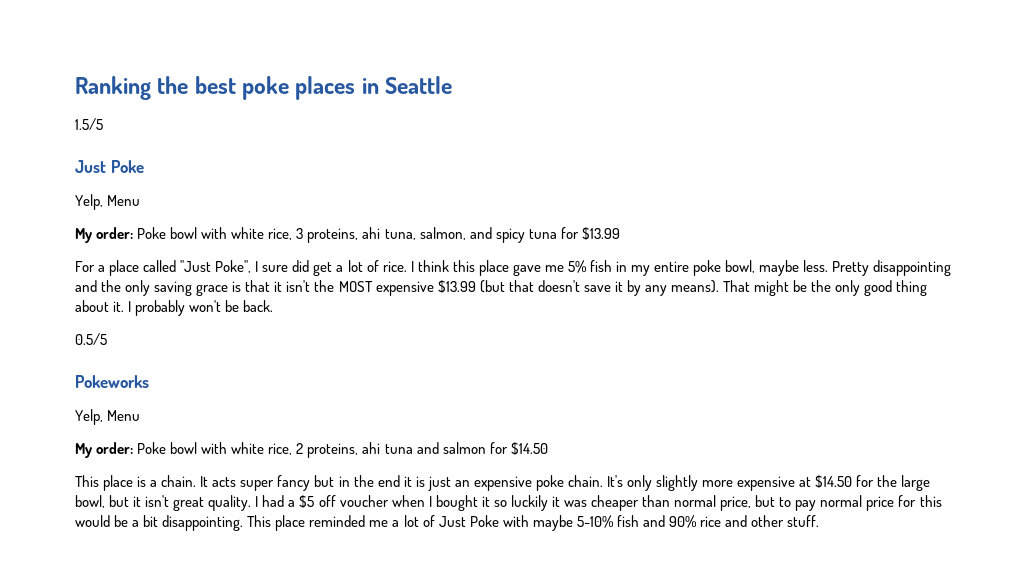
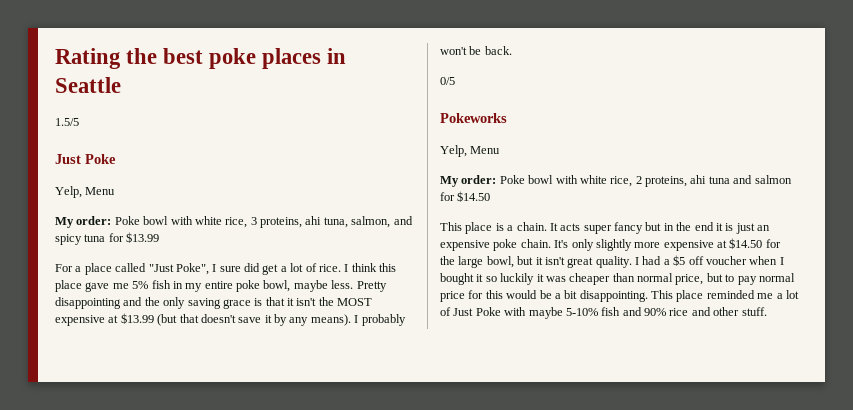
- Ranking the best poke places in Seattle
+ Rating the best poke places in Seattle
- Pretty disappointing and the only saving grace is that it isn't the MOST expensive $13.99 (but that doesn't save it by any means).
+ Pretty disappointing and the only saving grace is that it isn't the MOST expensive at $13.99 (but that doesn't save it by any means).
- That might be the only good thing about it.
- 0.5/5
+ 0/5

